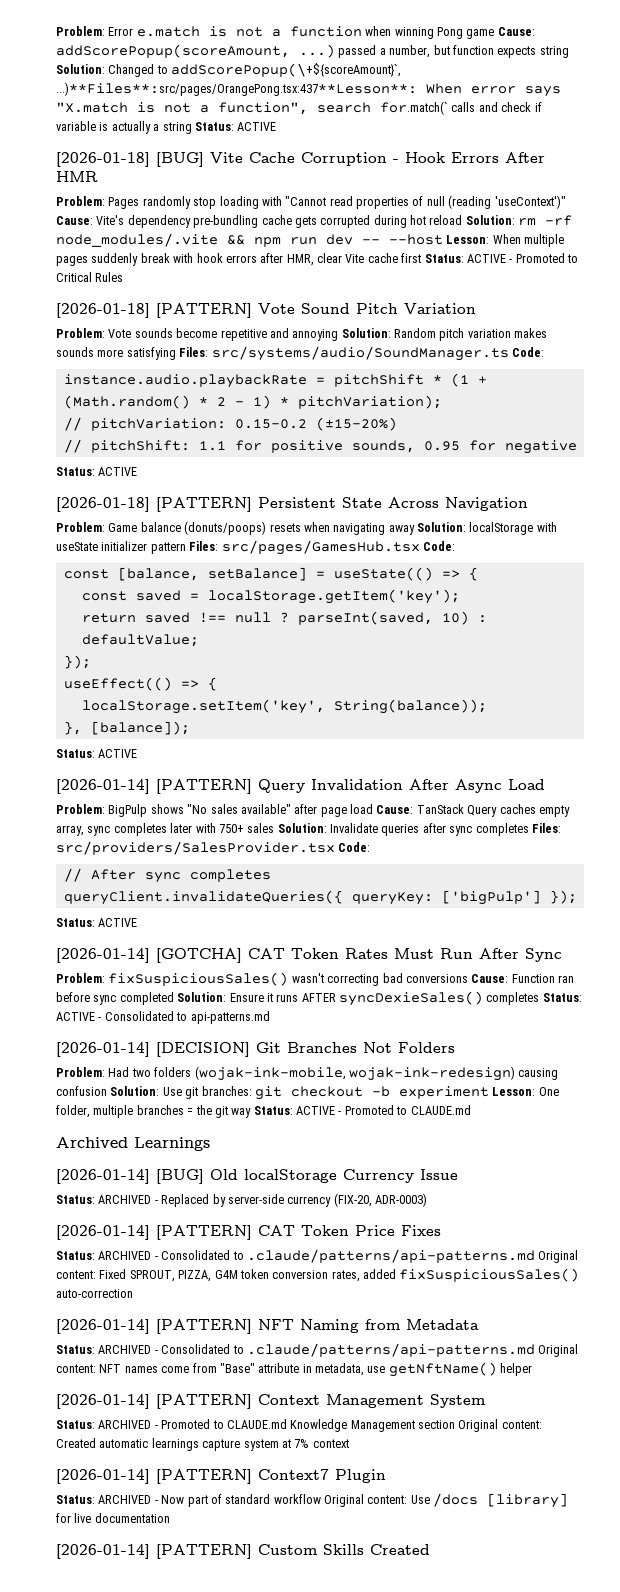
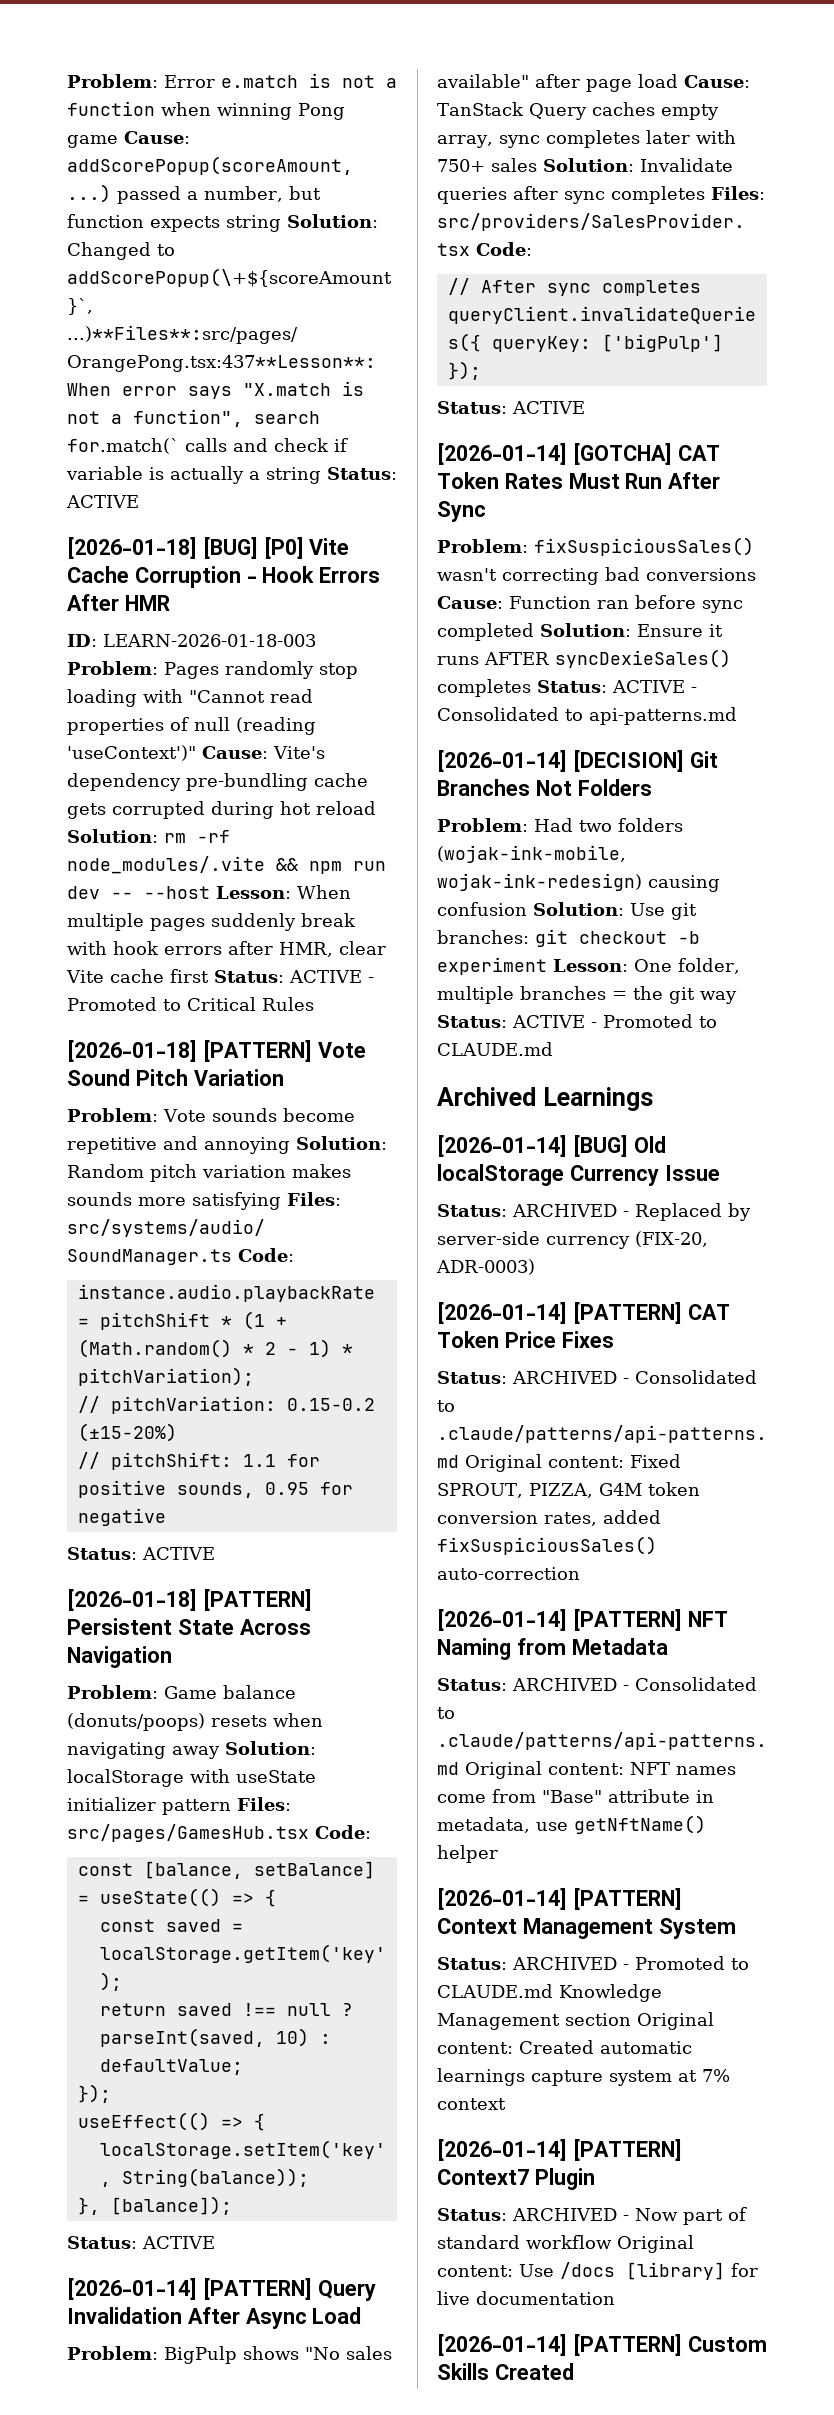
- [2026-01-18] [BUG] Vite Cache Corruption - Hook Errors After HMR
+ [2026-01-18] [BUG] [P0] Vite Cache Corruption - Hook Errors After HMR
- Problem: Pages randomly stop loading with "Cannot read properties of null (reading 'useContext')" Cause: Vite's dependency pre-bundling cache gets corrupted during hot reload Solution: rm -rf node_modules/.vite && npm run dev -- --host Lesson: When multiple pages suddenly break with hook errors after HMR, clear Vite cache first Status: ACTIVE - Promoted to Critical Rules
+ ID: LEARN-2026-01-18-003 Problem: Pages randomly stop loading with "Cannot read properties of null (reading 'useContext')" Cause: Vite's dependency pre-bundling cache gets corrupted during hot reload Solution: rm -rf node_modules/.vite && npm run dev -- --host Lesson: When multiple pages suddenly break with hook errors after HMR, clear Vite cache first Status: ACTIVE - Promoted to Critical Rules

